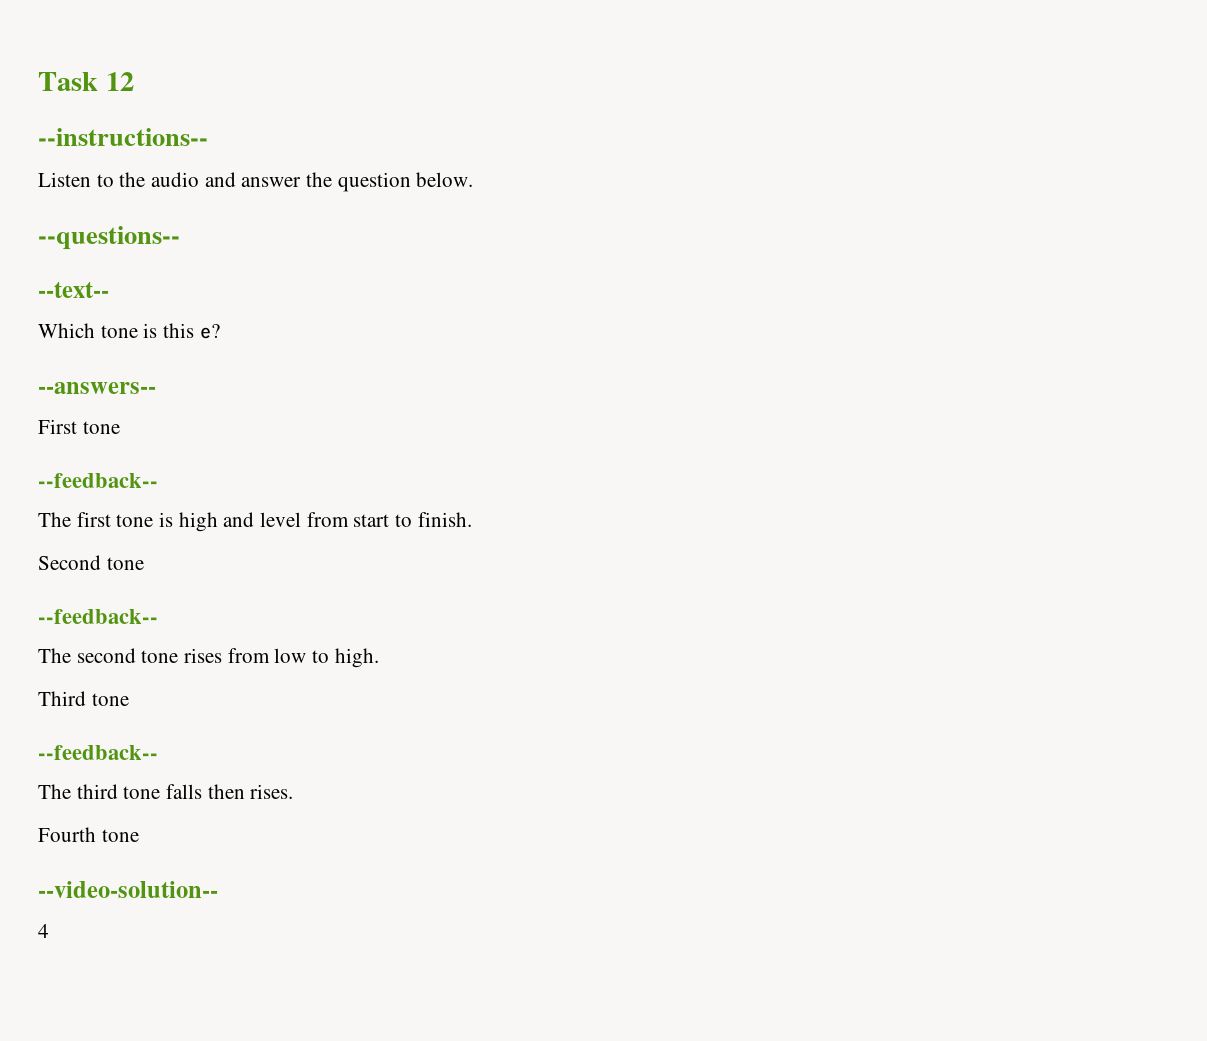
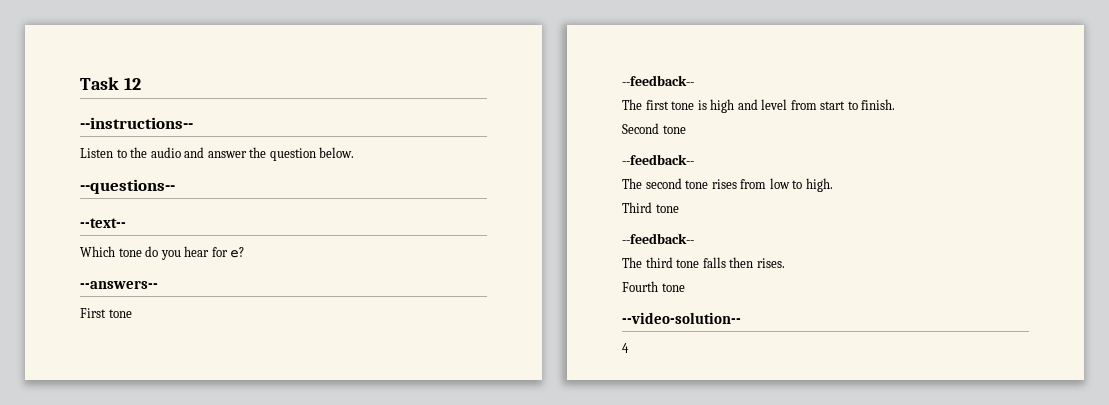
- Which tone is this e?
+ Which tone do you hear for e?

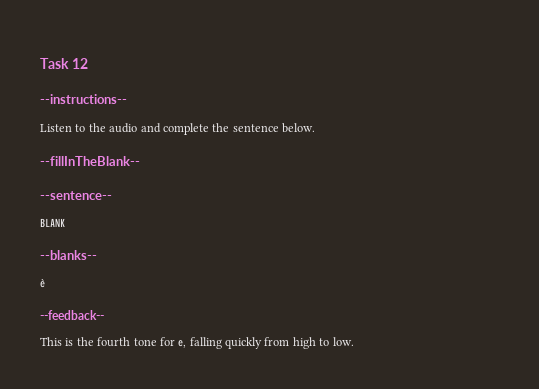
- Listen to the audio and answer the question below.
- --questions--
- --text--
- Which tone do you hear for e?
- --answers--
- First tone
+ Listen to the audio and complete the sentence below.
+ --fillInTheBlank--
+ --sentence--
+ BLANK
+ --blanks--
+ è
  --feedback--
- The first tone is high and level from start to finish.
- Second tone
- --feedback--
- The second tone rises from low to high.
- Third tone
- --feedback--
- The third tone falls then rises.
- Fourth tone
- --video-solution--
- 4
+ This is the fourth tone for e, falling quickly from high to low.

